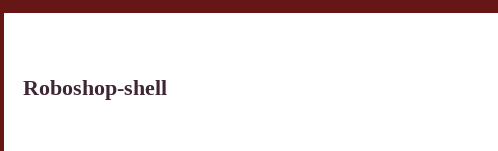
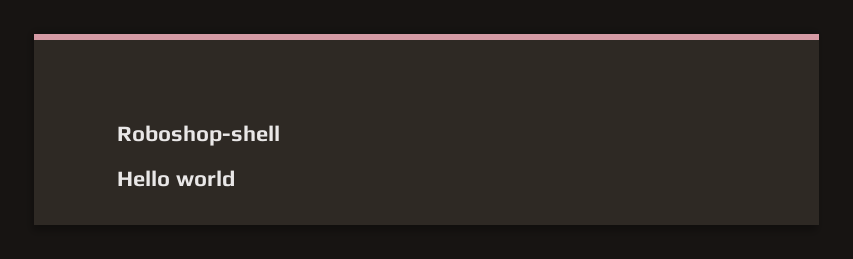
+ Hello world

